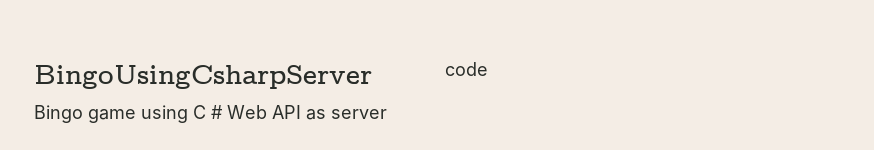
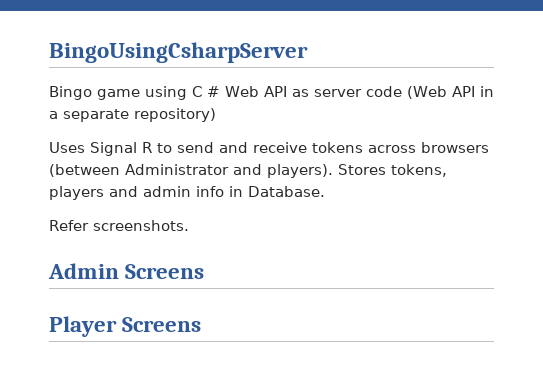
- Bingo game using C # Web API as server code
+ Bingo game using C # Web API as server code (Web API in a separate repository)
+ Uses Signal R to send and receive tokens across browsers (between Administrator and players). Stores tokens, players and admin info in Database.
+ Refer screenshots.
+ Admin Screens
+ Player Screens

